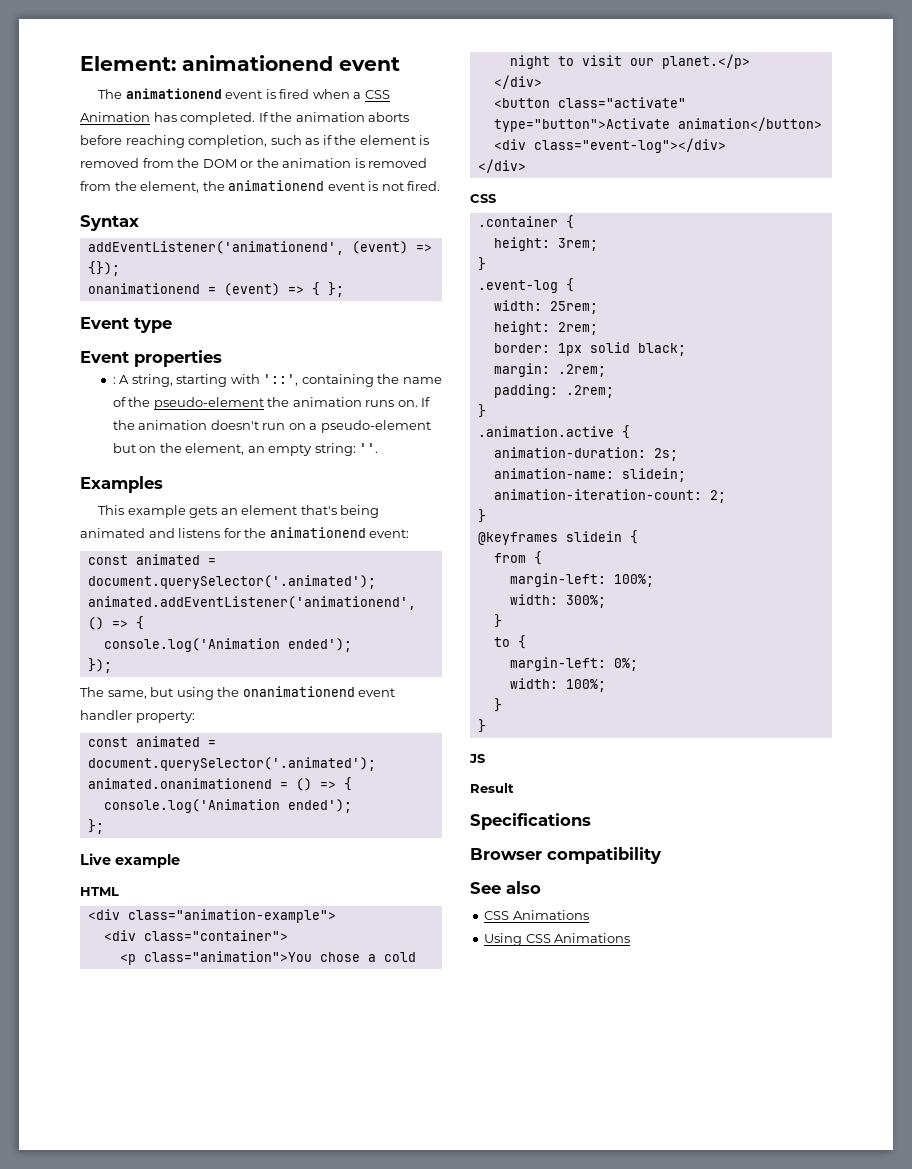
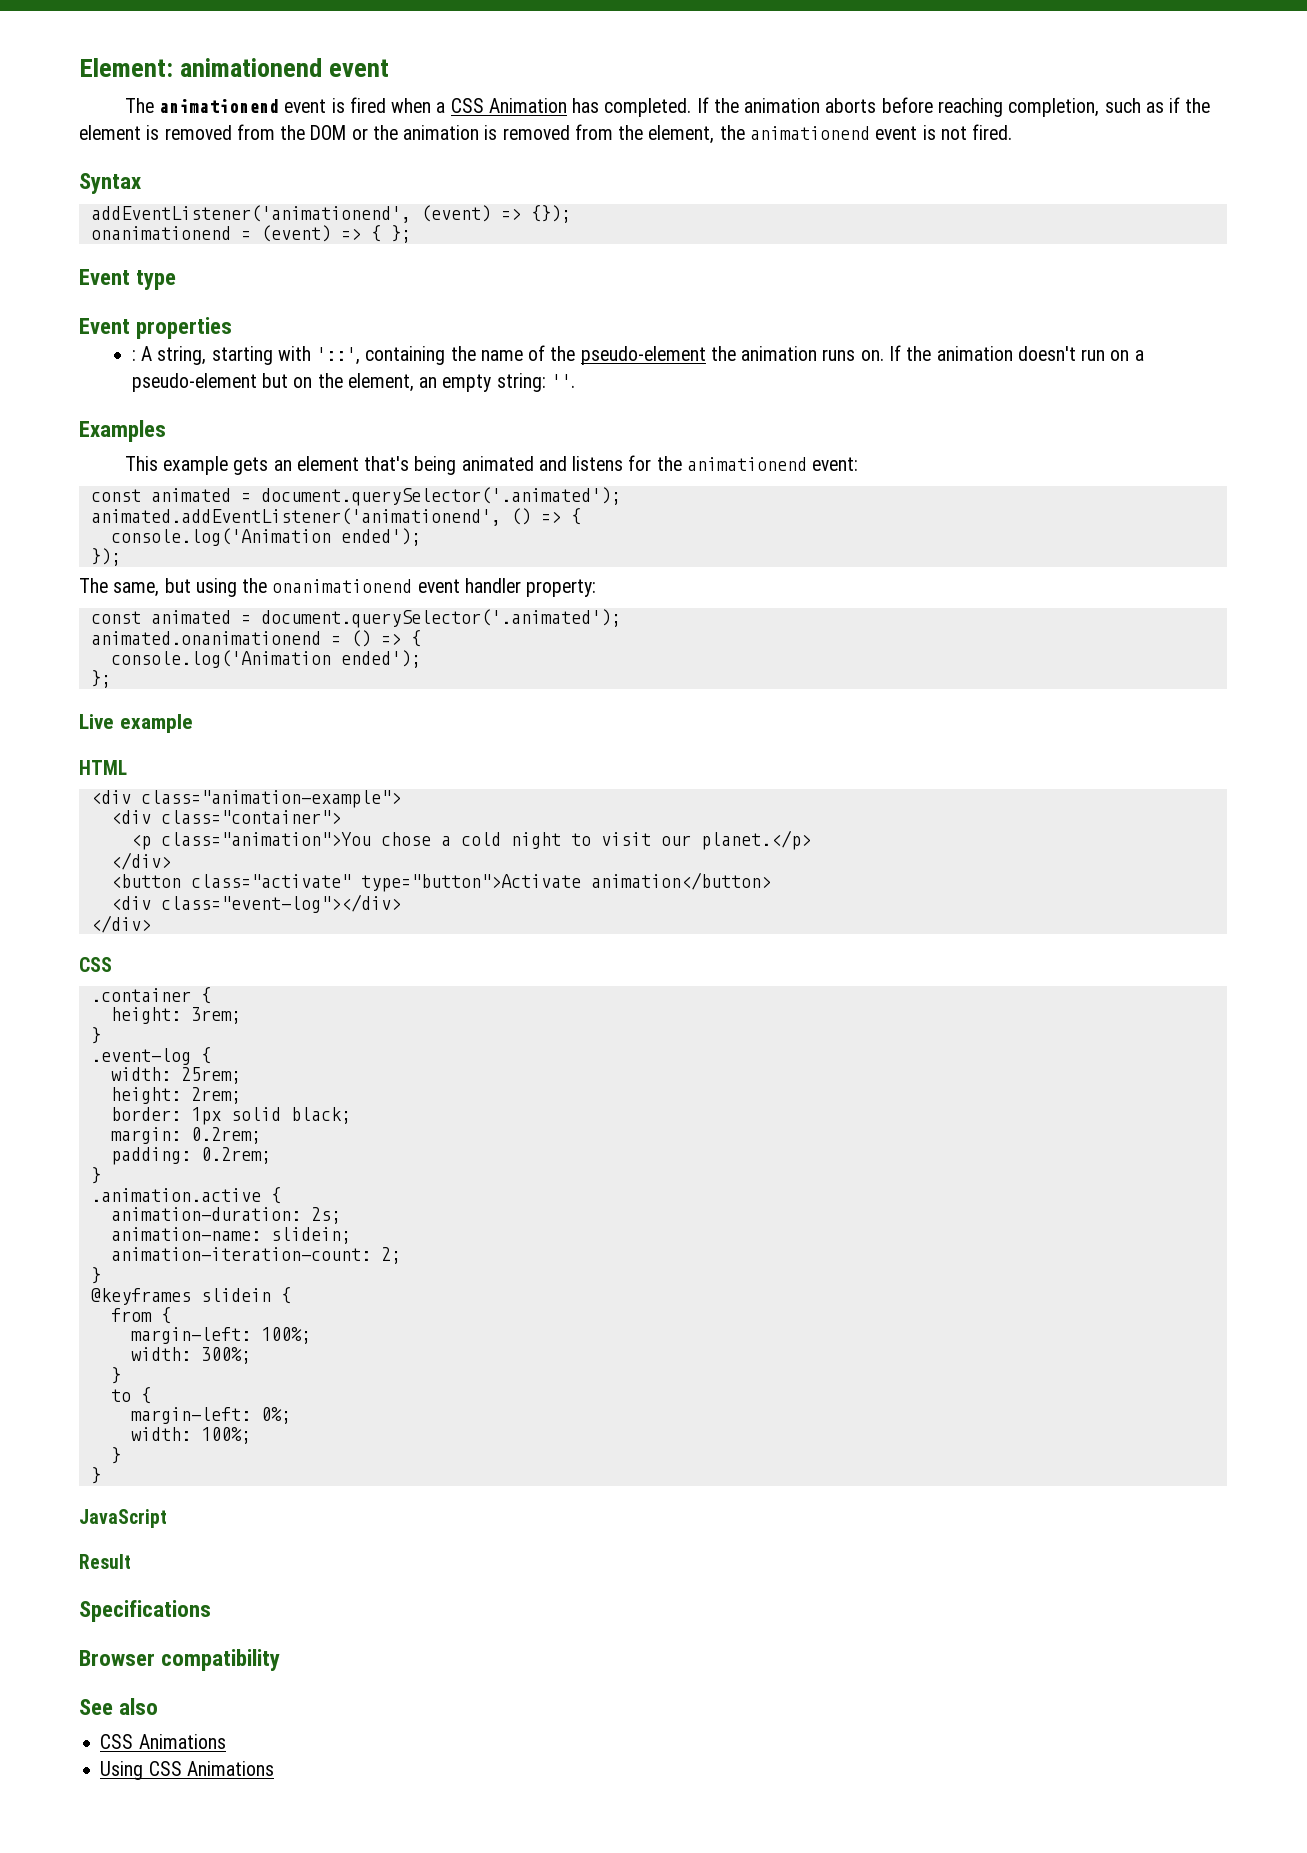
- margin: .2rem;
+ margin: 0.2rem;
- padding: .2rem;
+ padding: 0.2rem;
- JS
+ JavaScript

